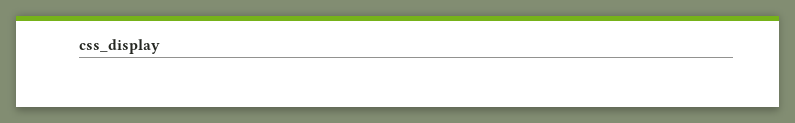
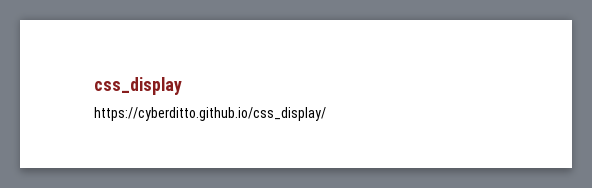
+ https://cyberditto.github.io/css_display/

